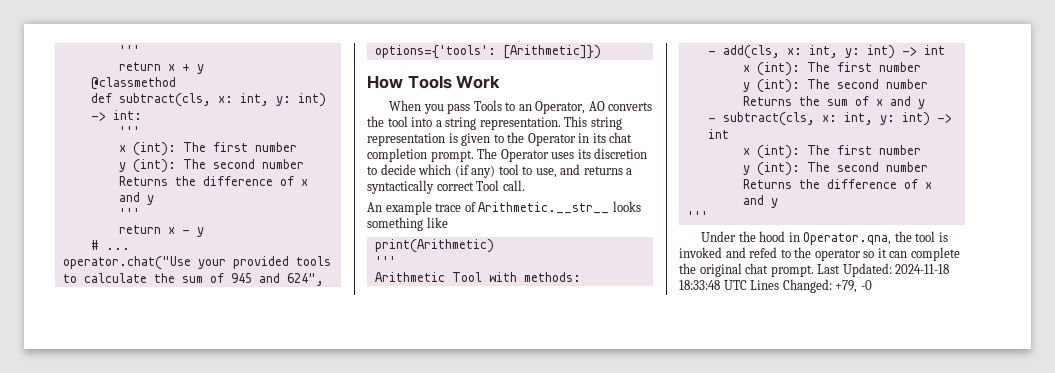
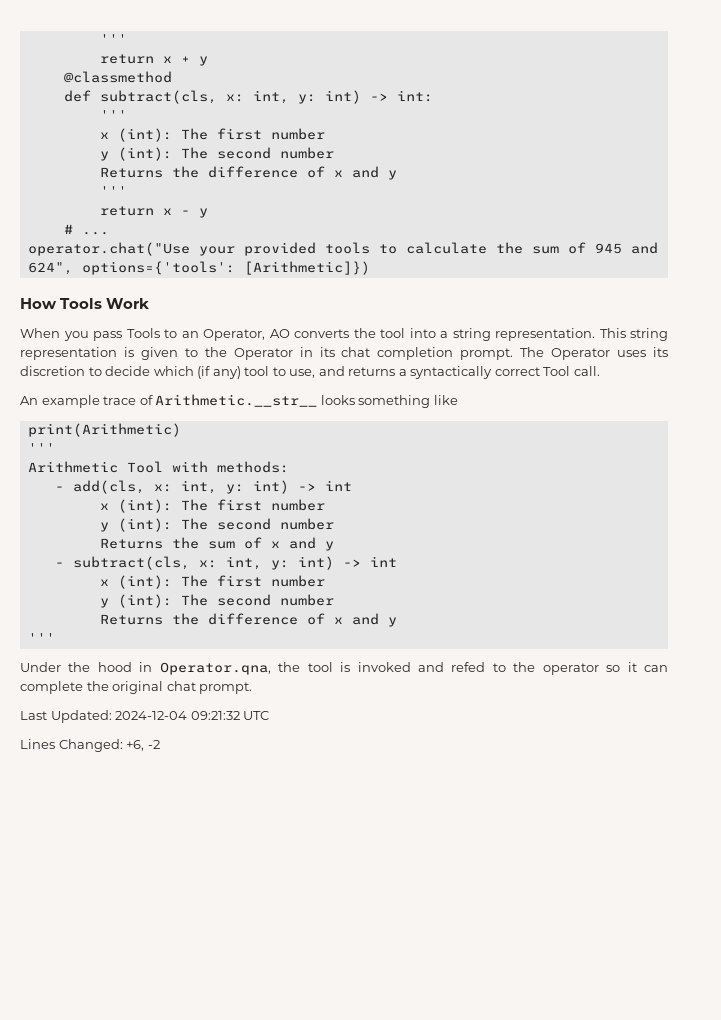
- Under the hood in Operator.qna, the tool is invoked and refed to the operator so it can complete the original chat prompt. Last Updated: 2024-11-18 18:33:48 UTC Lines Changed: +79, -0
+ Under the hood in Operator.qna, the tool is invoked and refed to the operator so it can complete the original chat prompt.
+ Last Updated: 2024-12-04 09:21:32 UTC
+ Lines Changed: +6, -2

